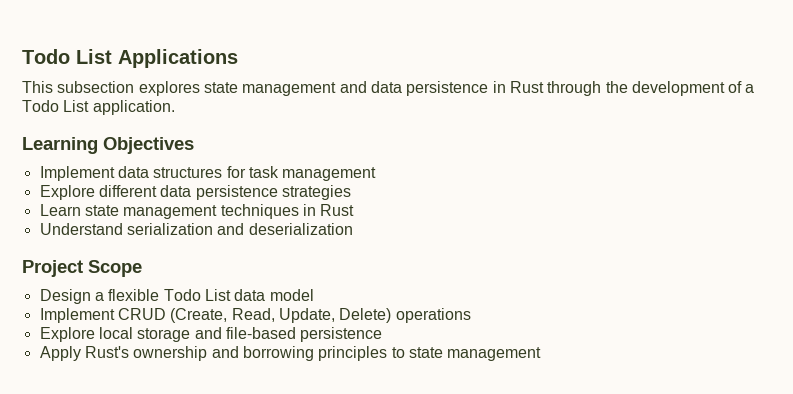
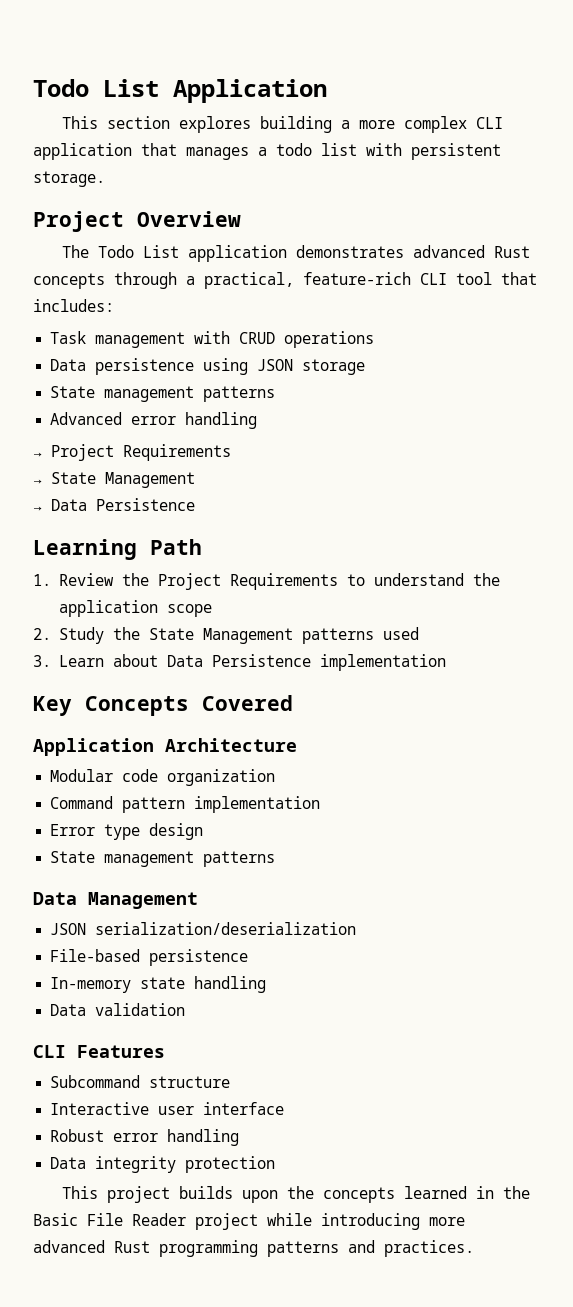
- Todo List Applications
- This subsection explores state management and data persistence in Rust through the development of a Todo List application.
- Learning Objectives
- Implement data structures for task management
- Explore different data persistence strategies
- Learn state management techniques in Rust
- Understand serialization and deserialization
- Project Scope
- Design a flexible Todo List data model
- Implement CRUD (Create, Read, Update, Delete) operations
- Explore local storage and file-based persistence
- Apply Rust's ownership and borrowing principles to state management
+ Todo List Application
+ This section explores building a more complex CLI application that manages a todo list with persistent storage.
+ Project Overview
+ The Todo List application demonstrates advanced Rust concepts through a practical, feature-rich CLI tool that includes:
+ Task management with CRUD operations
+ Data persistence using JSON storage
+ State management patterns
+ Advanced error handling
+ → Project Requirements
+ → State Management
+ → Data Persistence
+ Learning Path
+ 1. Review the Project Requirements to understand the application scope
+ 2. Study the State Management patterns used
+ 3. Learn about Data Persistence implementation
+ Key Concepts Covered
+ Application Architecture
+ Modular code organization
+ Command pattern implementation
+ Error type design
+ State management patterns
+ Data Management
+ JSON serialization/deserialization
+ File-based persistence
+ In-memory state handling
+ Data validation
+ CLI Features
+ Subcommand structure
+ Interactive user interface
+ Robust error handling
+ Data integrity protection
+ This project builds upon the concepts learned in the Basic File Reader project while introducing more advanced Rust programming patterns and practices.

